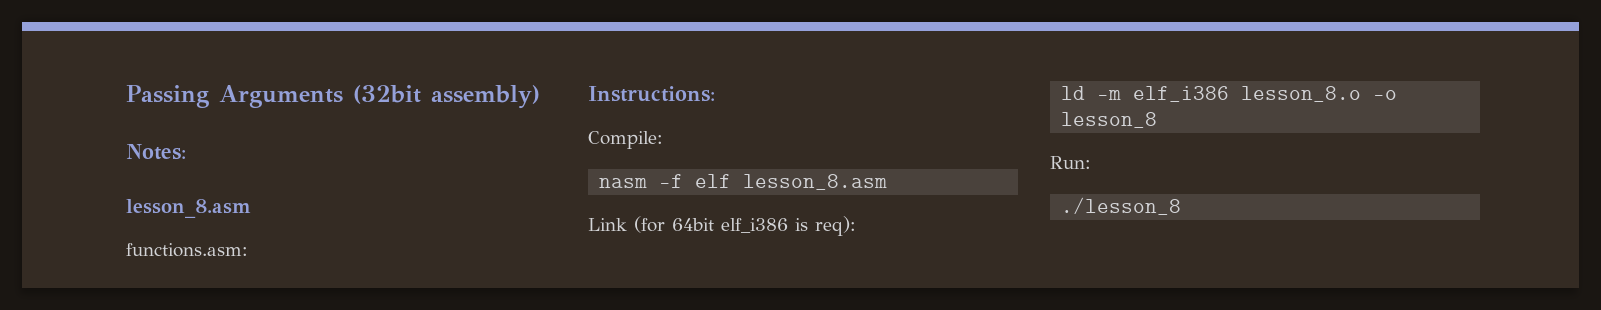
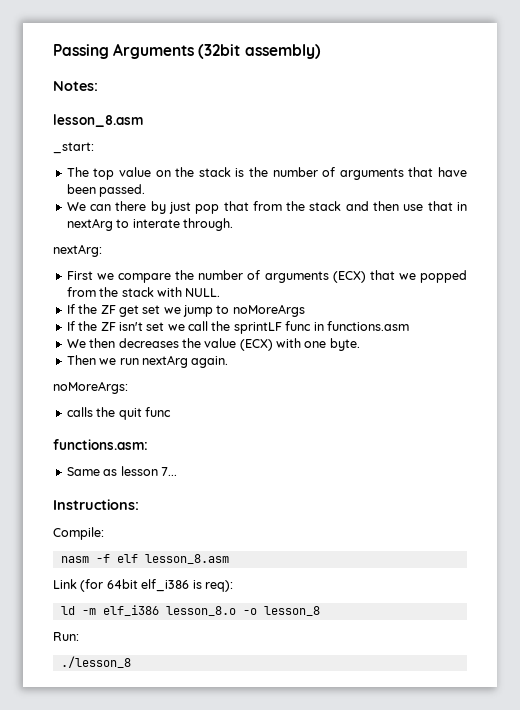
+ _start:
+ The top value on the stack is the number of arguments that have been passed.
+ We can there by just pop that from the stack and then use that in nextArg to interate through.
+ nextArg:
+ First we compare the number of arguments (ECX) that we popped from the stack with NULL.
+ If the ZF get set we jump to noMoreArgs
+ If the ZF isn't set we call the sprintLF func in functions.asm
+ We then decreases the value (ECX) with one byte.
+ Then we run nextArg again.
+ noMoreArgs:
+ calls the quit func
  functions.asm:
+ Same as lesson 7...

